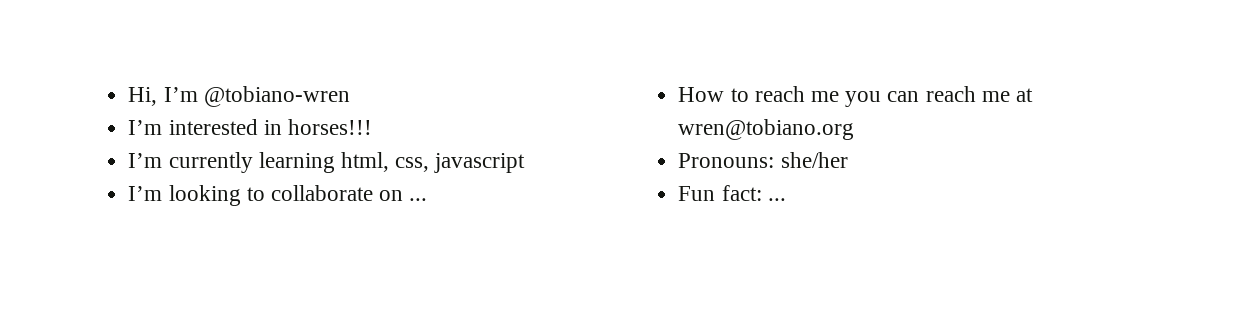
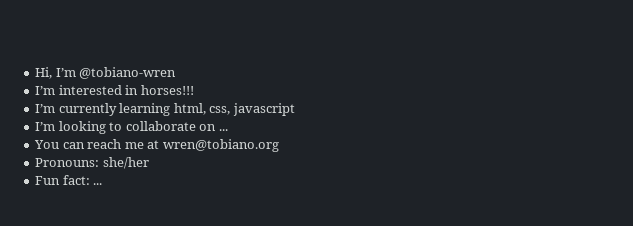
- How to reach me you can reach me at wren@tobiano.org
+ You can reach me at wren@tobiano.org

